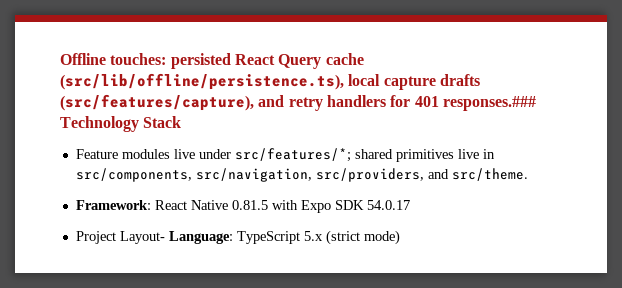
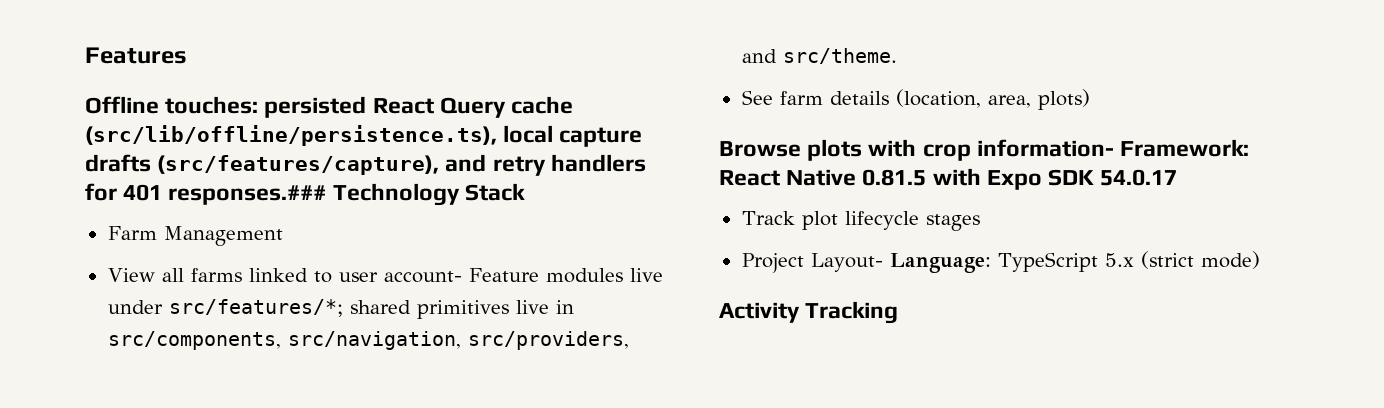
+ Features
- Feature modules live under src/features/*; shared primitives live in src/components, src/navigation, src/providers, and src/theme.
+ Farm Management
+ View all farms linked to user account- Feature modules live under src/features/*; shared primitives live in src/components, src/navigation, src/providers, and src/theme.
- Framework: React Native 0.81.5 with Expo SDK 54.0.17
+ See farm details (location, area, plots)
+ Browse plots with crop information- Framework: React Native 0.81.5 with Expo SDK 54.0.17
+ Track plot lifecycle stages
+ Activity Tracking

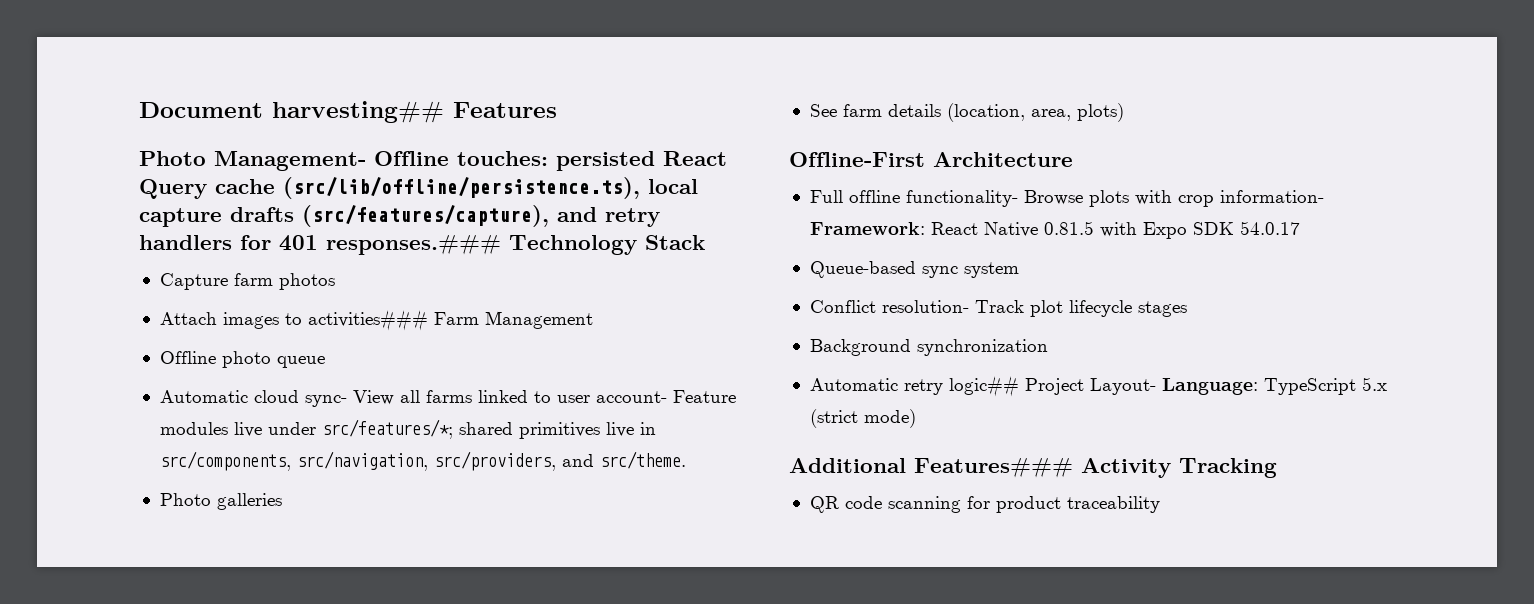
- Features
+ Document harvesting## Features
- Offline touches: persisted React Query cache (src/lib/offline/persistence.ts), local capture drafts (src/features/capture), and retry handlers for 401 responses.### Technology Stack
+ Photo Management- Offline touches: persisted React Query cache (src/lib/offline/persistence.ts), local capture drafts (src/features/capture), and retry handlers for 401 responses.### Technology Stack
- Farm Management
- View all farms linked to user account- Feature modules live under src/features/*; shared primitives live in src/components, src/navigation, src/providers, and src/theme.
+ Capture farm photos
+ Attach images to activities### Farm Management
+ Offline photo queue
+ Automatic cloud sync- View all farms linked to user account- Feature modules live under src/features/*; shared primitives live in src/components, src/navigation, src/providers, and src/theme.
+ Photo galleries
- Browse plots with crop information- Framework: React Native 0.81.5 with Expo SDK 54.0.17
+ Offline-First Architecture
+ Full offline functionality- Browse plots with crop information- Framework: React Native 0.81.5 with Expo SDK 54.0.17
- Track plot lifecycle stages
+ Queue-based sync system
+ Conflict resolution- Track plot lifecycle stages
- Project Layout- Language: TypeScript 5.x (strict mode)
+ Background synchronization
+ Automatic retry logic## Project Layout- Language: TypeScript 5.x (strict mode)
- Activity Tracking
+ Additional Features### Activity Tracking
+ QR code scanning for product traceability

